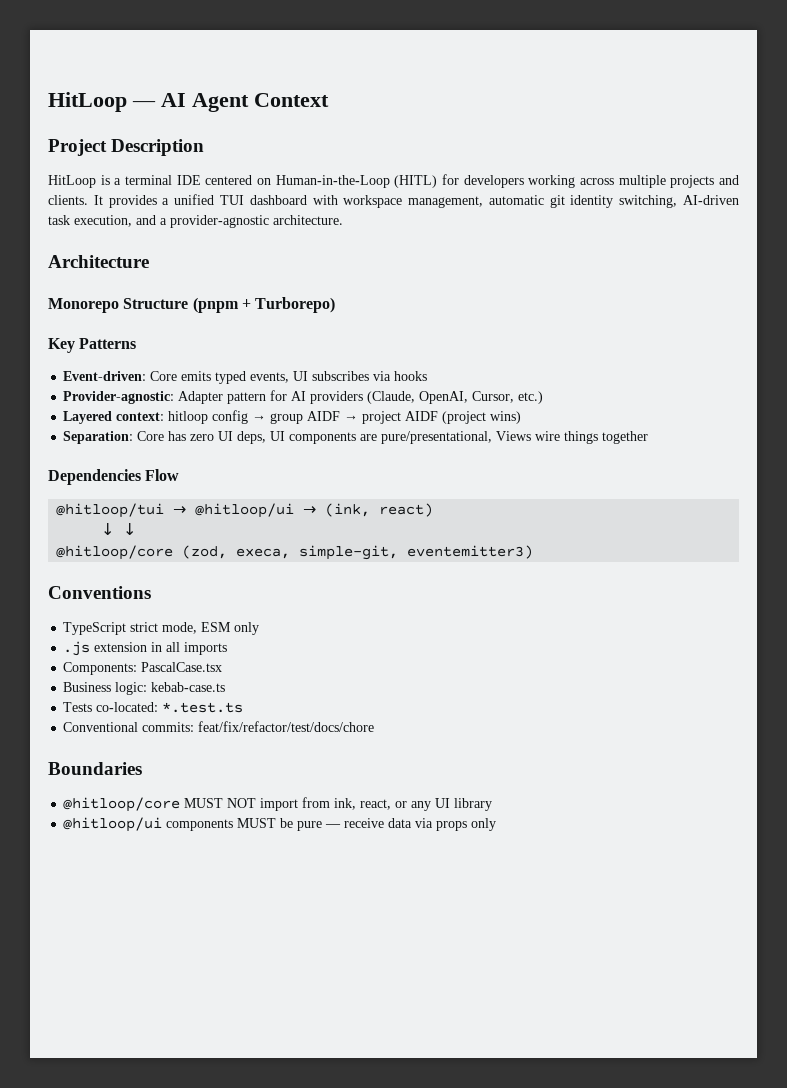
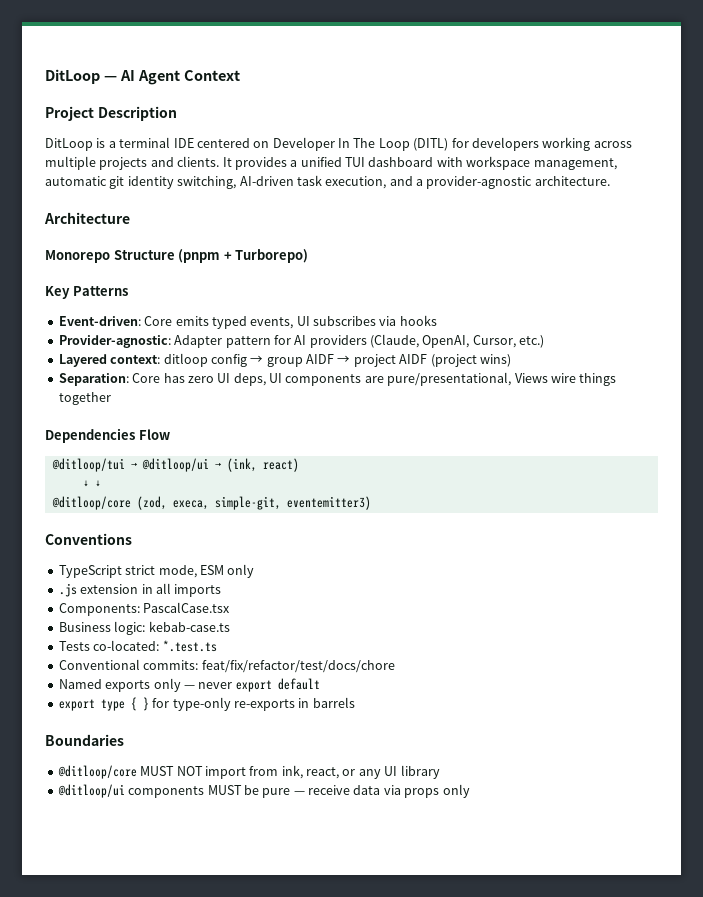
- HitLoop — AI Agent Context
+ DitLoop — AI Agent Context
- HitLoop is a terminal IDE centered on Human-in-the-Loop (HITL) for developers working across multiple projects and clients.
+ DitLoop is a terminal IDE centered on Developer In The Loop (DITL) for developers working across multiple projects and clients.
- Layered context: hitloop config → group AIDF → project AIDF (project wins)
+ Layered context: ditloop config → group AIDF → project AIDF (project wins)
- @hitloop/tui → @hitloop/ui → (ink, react)
+ @ditloop/tui → @ditloop/ui → (ink, react)
- @hitloop/core (zod, execa, simple-git, eventemitter3)
+ @ditloop/core (zod, execa, simple-git, eventemitter3)
+ Named exports only — never export default
+ export type { } for type-only re-exports in barrels
- @hitloop/core MUST NOT import from ink, react, or any UI library
+ @ditloop/core MUST NOT import from ink, react, or any UI library
- @hitloop/ui components MUST be pure — receive data via props only
+ @ditloop/ui components MUST be pure — receive data via props only

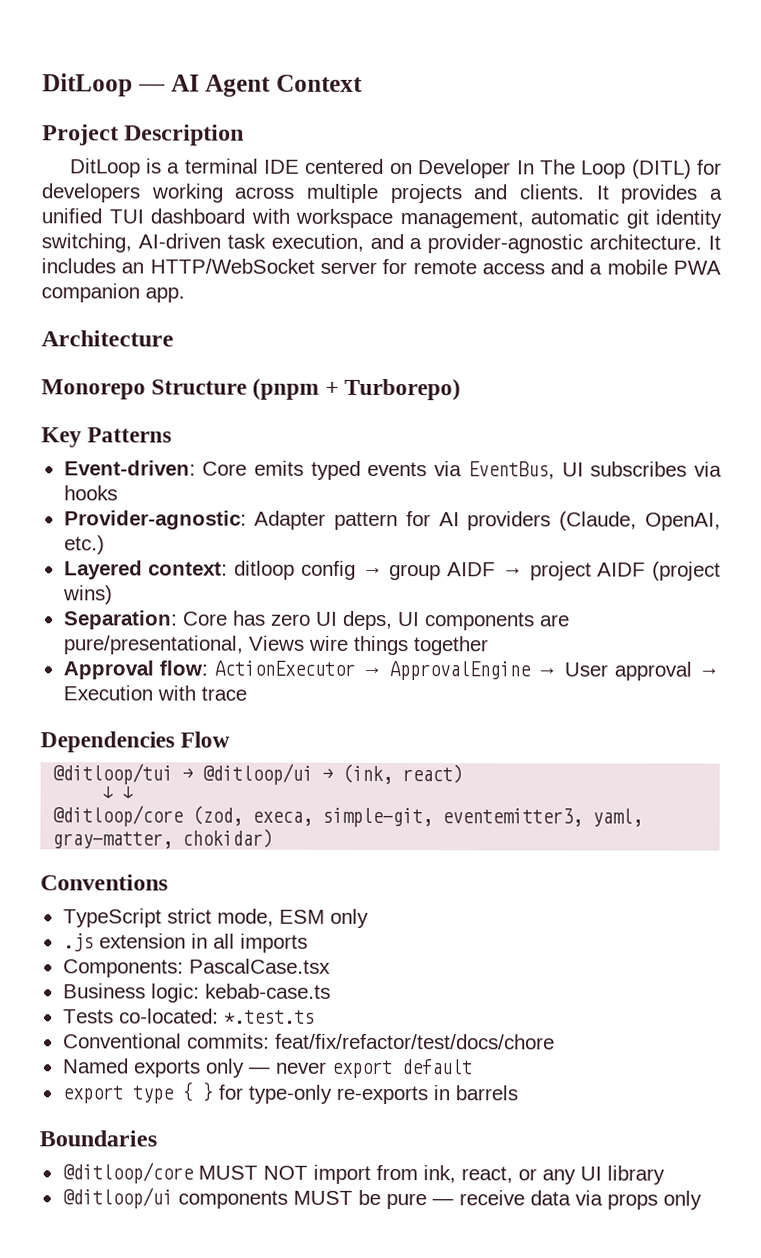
+ It includes an HTTP/WebSocket server for remote access and a mobile PWA companion app.
- Event-driven: Core emits typed events, UI subscribes via hooks
+ Event-driven: Core emits typed events via EventBus, UI subscribes via hooks
- Provider-agnostic: Adapter pattern for AI providers (Claude, OpenAI, Cursor, etc.)
+ Provider-agnostic: Adapter pattern for AI providers (Claude, OpenAI, etc.)
+ Approval flow: ActionExecutor → ApprovalEngine → User approval → Execution with trace
- @ditloop/core (zod, execa, simple-git, eventemitter3)
+ @ditloop/core (zod, execa, simple-git, eventemitter3, yaml, gray-matter, chokidar)

